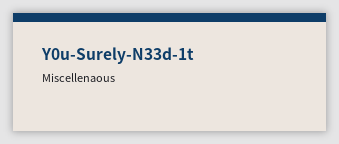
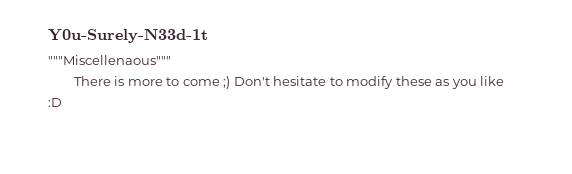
- Miscellenaous
+ """Miscellenaous"""
+ There is more to come ;) Don't hesitate to modify these as you like :D

